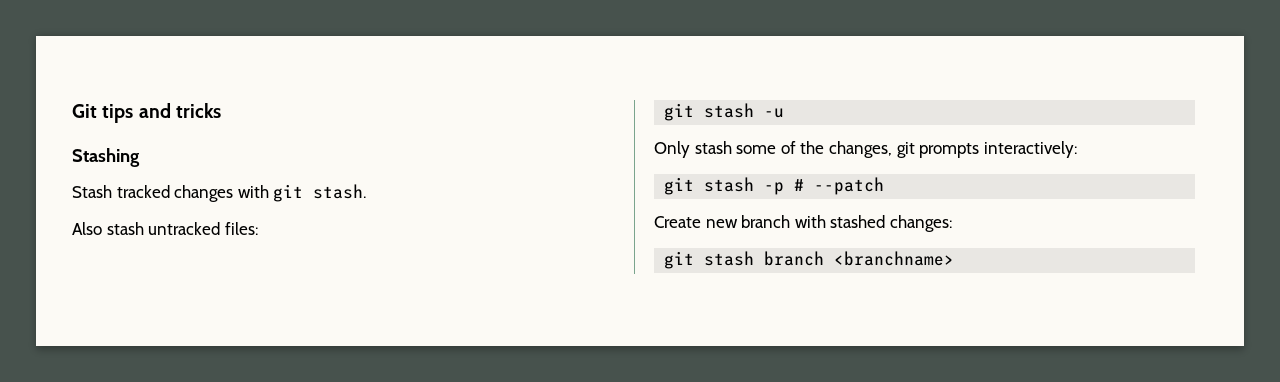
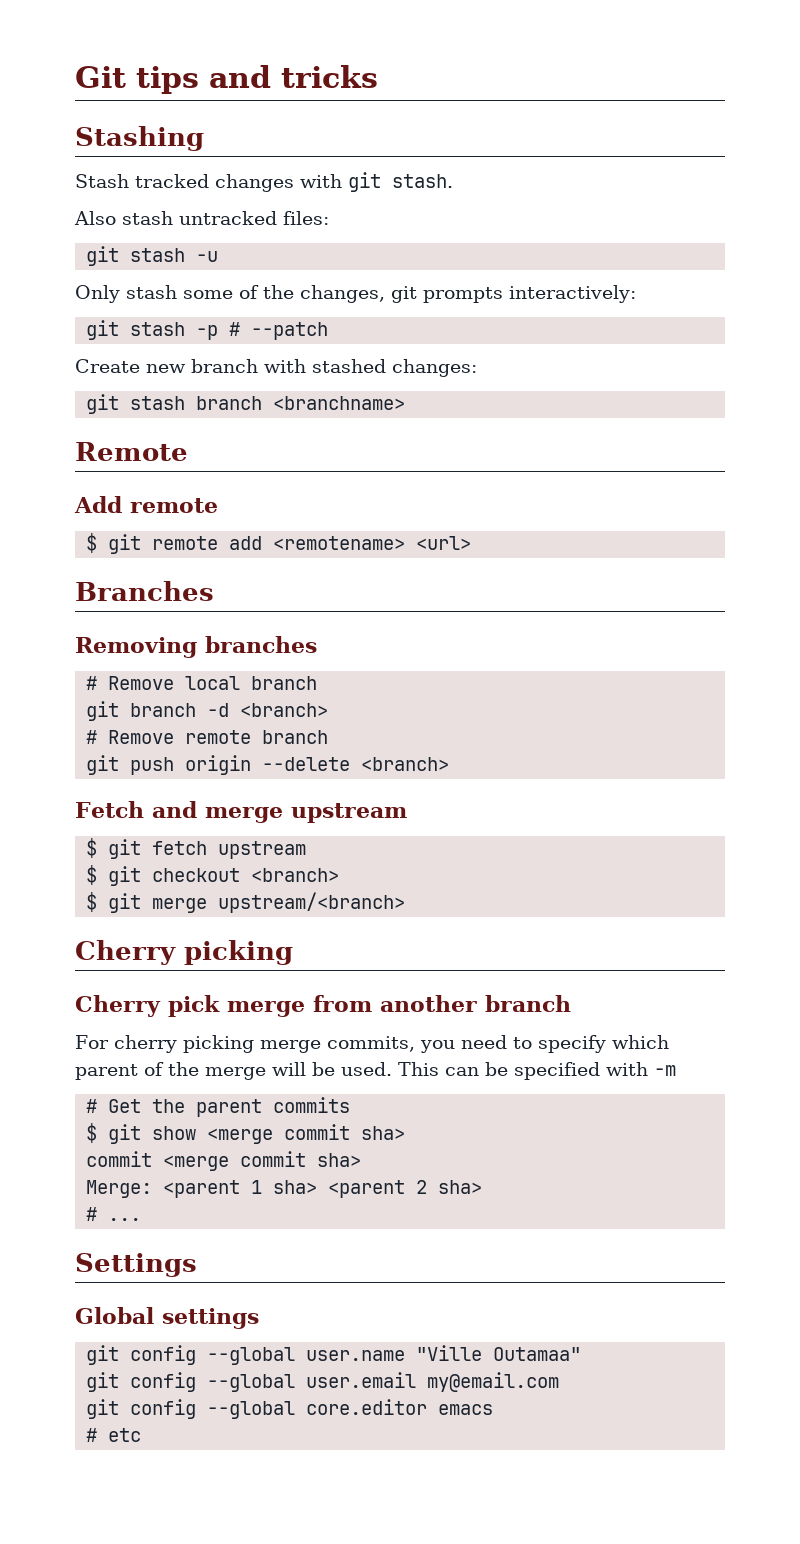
+ Remote
+ Add remote
+ $ git remote add <remotename> <url>
+ Branches
+ Removing branches
+ # Remove local branch
+ git branch -d <branch>
+ # Remove remote branch
+ git push origin --delete <branch>
+ Fetch and merge upstream
+ $ git fetch upstream
+ $ git checkout <branch>
+ $ git merge upstream/<branch>
+ Cherry picking
+ Cherry pick merge from another branch
+ For cherry picking merge commits, you need to specify which parent of the merge will be used. This can be specified with -m
+ # Get the parent commits
+ $ git show <merge commit sha>
+ commit <merge commit sha>
+ Merge: <parent 1 sha> <parent 2 sha>
+ # ...
+ Settings
+ Global settings
+ git config --global user.name "Ville Outamaa"
+ git config --global user.email my@email.com
+ git config --global core.editor emacs
+ # etc

